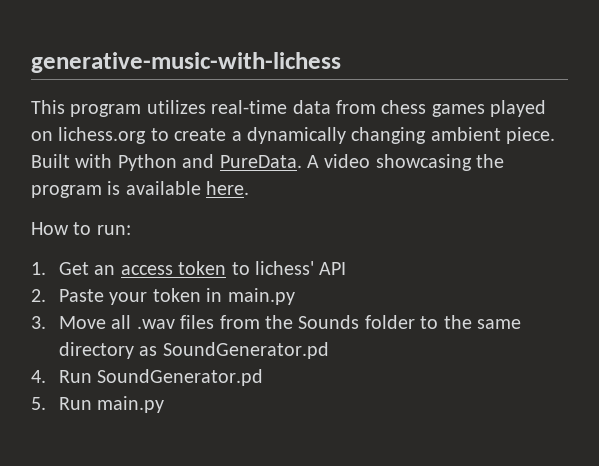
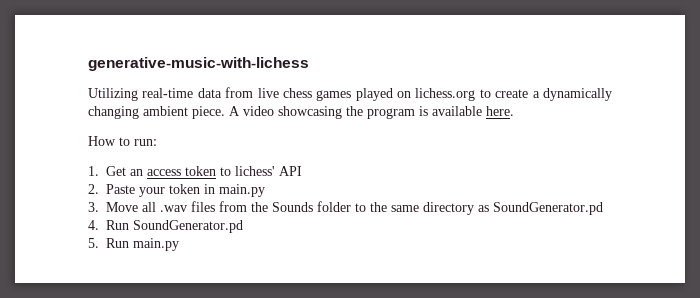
- This program utilizes real-time data from chess games played on lichess.org to create a dynamically changing ambient piece.
+ Utilizing real-time data from live chess games played on lichess.org to create a dynamically changing ambient piece.
- Built with Python and PureData.

